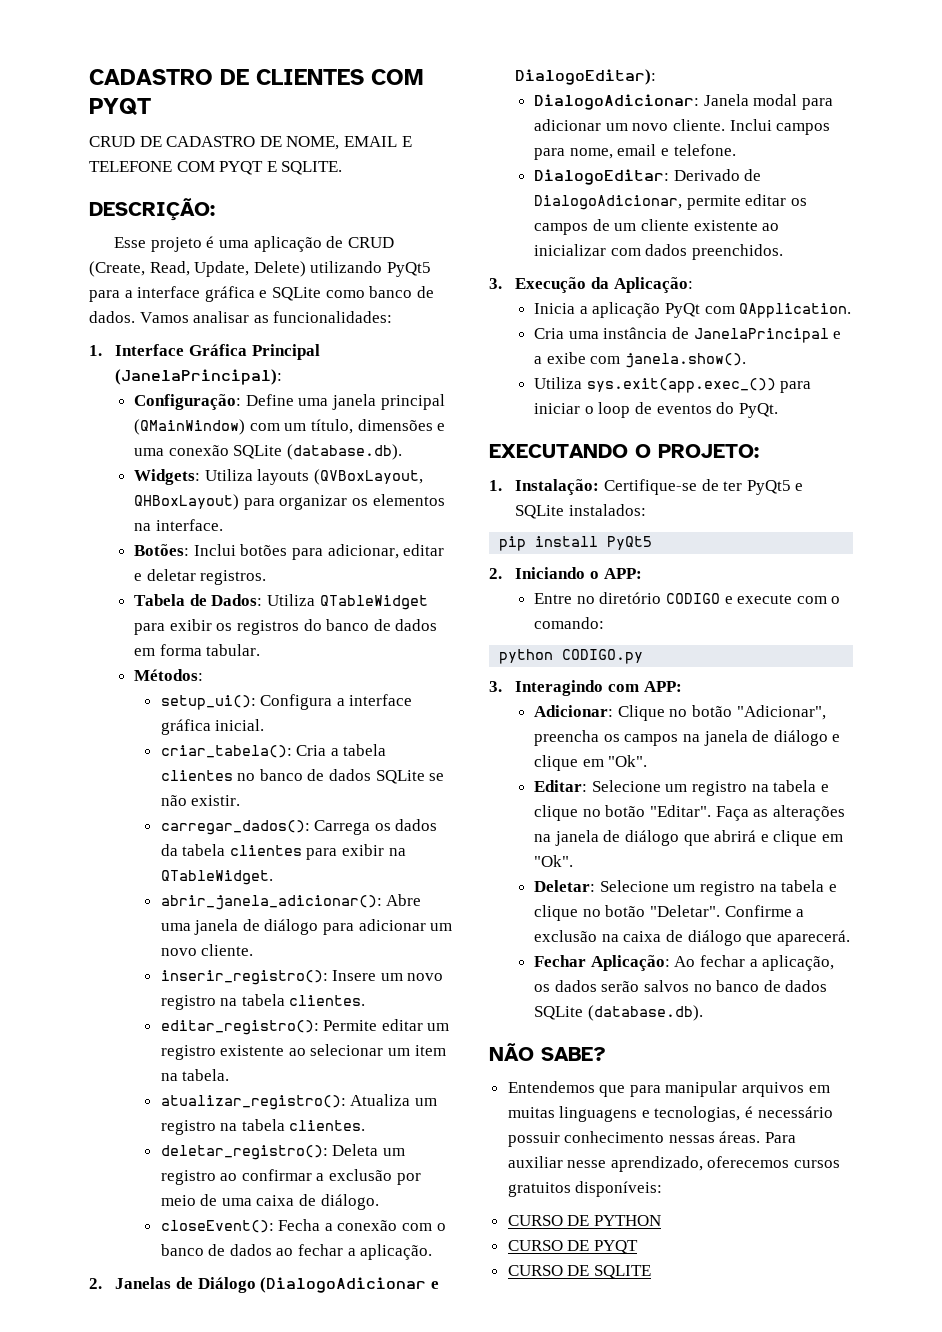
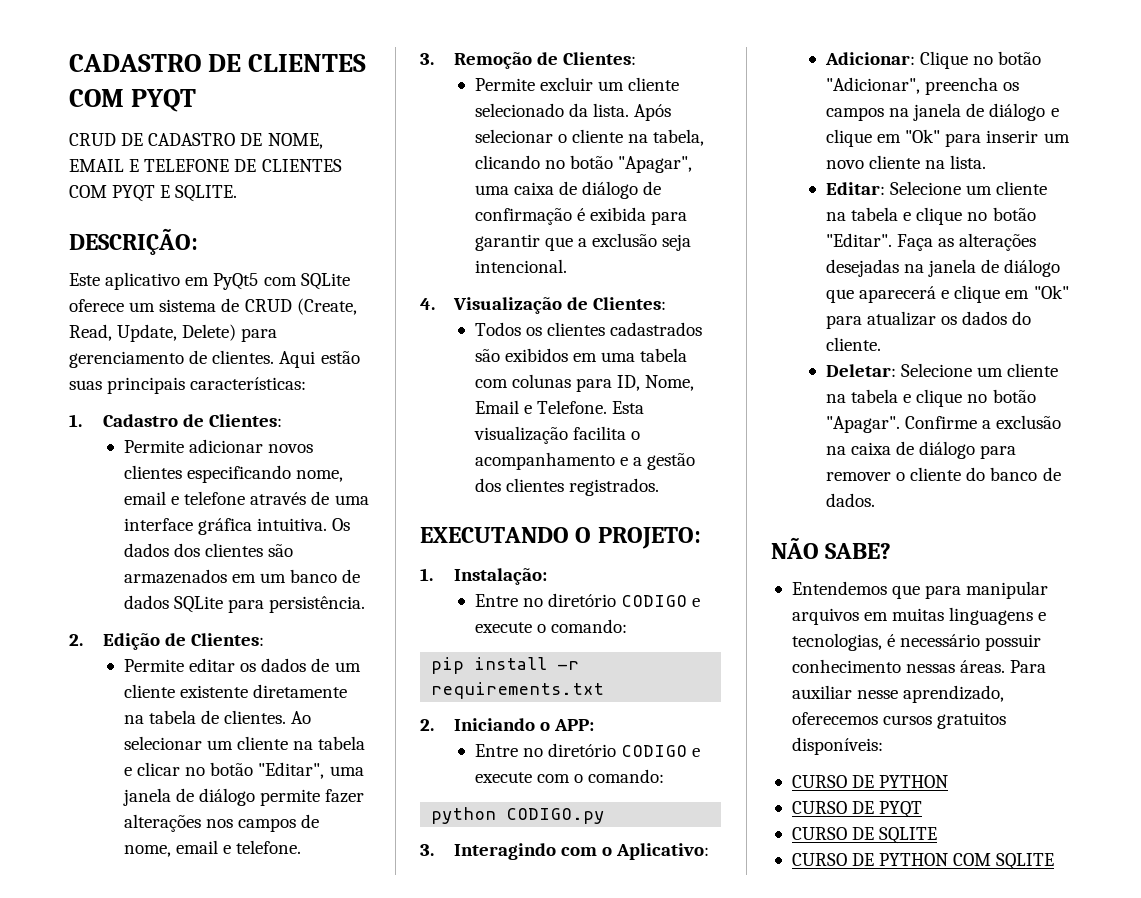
- CRUD DE CADASTRO DE NOME, EMAIL E TELEFONE COM PYQT E SQLITE.
+ CRUD DE CADASTRO DE NOME, EMAIL E TELEFONE DE CLIENTES COM PYQT E SQLITE.
- Esse projeto é uma aplicação de CRUD (Create, Read, Update, Delete) utilizando PyQt5 para a interface gráfica e SQLite como banco de dados. Vamos analisar as funcionalidades:
- 1. Interface Gráfica Principal (JanelaPrincipal):
- Configuração: Define uma janela principal (QMainWindow) com um título, dimensões e uma conexão SQLite (database.db).
- Widgets: Utiliza layouts (QVBoxLayout, QHBoxLayout) para organizar os elementos na interface.
- Botões: Inclui botões para adicionar, editar e deletar registros.
- Tabela de Dados: Utiliza QTableWidget para exibir os registros do banco de dados em forma tabular.
- Métodos:
- setup_ui(): Configura a interface gráfica inicial.
- criar_tabela(): Cria a tabela clientes no banco de dados SQLite se não existir.
- carregar_dados(): Carrega os dados da tabela clientes para exibir na QTableWidget.
- abrir_janela_adicionar(): Abre uma janela de diálogo para adicionar um novo cliente.
- inserir_registro(): Insere um novo registro na tabela clientes.
- editar_registro(): Permite editar um registro existente ao selecionar um item na tabela.
- atualizar_registro(): Atualiza um registro na tabela clientes.
- deletar_registro(): Deleta um registro ao confirmar a exclusão por meio de uma caixa de diálogo.
- closeEvent(): Fecha a conexão com o banco de dados ao fechar a aplicação.
- 2. Janelas de Diálogo (DialogoAdicionar e DialogoEditar):
- DialogoAdicionar: Janela modal para adicionar um novo cliente. Inclui campos para nome, email e telefone.
- DialogoEditar: Derivado de DialogoAdicionar, permite editar os campos de um cliente existente ao inicializar com dados preenchidos.
- 3. Execução da Aplicação:
- Inicia a aplicação PyQt com QApplication.
- Cria uma instância de JanelaPrincipal e a exibe com janela.show().
- Utiliza sys.exit(app.exec_()) para iniciar o loop de eventos do PyQt.
+ Este aplicativo em PyQt5 com SQLite oferece um sistema de CRUD (Create, Read, Update, Delete) para gerenciamento de clientes. Aqui estão suas principais características:
+ 1. Cadastro de Clientes:
+ Permite adicionar novos clientes especificando nome, email e telefone através de uma interface gráfica intuitiva. Os dados dos clientes são armazenados em um banco de dados SQLite para persistência.
+ 2. Edição de Clientes:
+ Permite editar os dados de um cliente existente diretamente na tabela de clientes. Ao selecionar um cliente na tabela e clicar no botão "Editar", uma janela de diálogo permite fazer alterações nos campos de nome, email e telefone.
+ 3. Remoção de Clientes:
+ Permite excluir um cliente selecionado da lista. Após selecionar o cliente na tabela, clicando no botão "Apagar", uma caixa de diálogo de confirmação é exibida para garantir que a exclusão seja intencional.
+ 4. Visualização de Clientes:
+ Todos os clientes cadastrados são exibidos em uma tabela com colunas para ID, Nome, Email e Telefone. Esta visualização facilita o acompanhamento e a gestão dos clientes registrados.
- 1. Instalação: Certifique-se de ter PyQt5 e SQLite instalados:
+ 1. Instalação:
+ Entre no diretório CODIGO e execute o comando:
- pip install PyQt5
+ pip install -r requirements.txt
- 3. Interagindo com APP:
+ 3. Interagindo com o Aplicativo:
- Adicionar: Clique no botão "Adicionar", preencha os campos na janela de diálogo e clique em "Ok".
+ Adicionar: Clique no botão "Adicionar", preencha os campos na janela de diálogo e clique em "Ok" para inserir um novo cliente na lista.
- Editar: Selecione um registro na tabela e clique no botão "Editar".
+ Editar: Selecione um cliente na tabela e clique no botão "Editar".
- Faça as alterações na janela de diálogo que abrirá e clique em "Ok".
+ Faça as alterações desejadas na janela de diálogo que aparecerá e clique em "Ok" para atualizar os dados do cliente.
- Deletar: Selecione um registro na tabela e clique no botão "Deletar".
+ Deletar: Selecione um cliente na tabela e clique no botão "Apagar".
- Confirme a exclusão na caixa de diálogo que aparecerá.
- Fechar Aplicação: Ao fechar a aplicação, os dados serão salvos no banco de dados SQLite (database.db).
+ Confirme a exclusão na caixa de diálogo para remover o cliente do banco de dados.
+ CURSO DE PYTHON COM SQLITE

